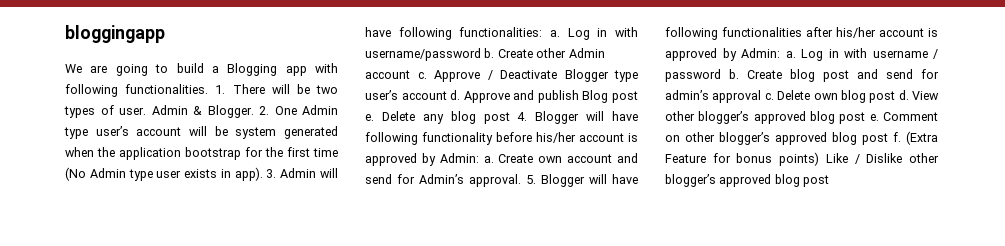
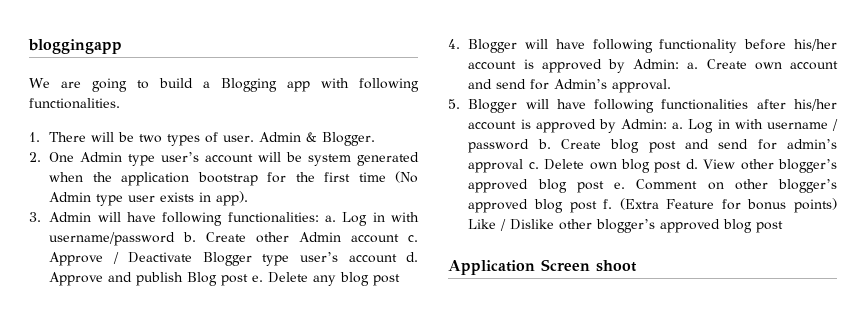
- We are going to build a Blogging app with following functionalities. 1. There will be two types of user.
+ We are going to build a Blogging app with following functionalities.
+ 1. There will be two types of user.
- Admin & Blogger. 2. One Admin type user’s account will be system generated when the application bootstrap for the first time (No Admin type user exists in app). 3. Admin will have following functionalities: a.
+ Admin & Blogger.
+ 2. One Admin type user’s account will be system generated when the application bootstrap for the first time (No Admin type user exists in app).
+ 3. Admin will have following functionalities: a.
- Delete any blog post 4. Blogger will have following functionality before his/her account is approved by Admin: a.
+ Delete any blog post
+ 4. Blogger will have following functionality before his/her account is approved by Admin: a.
- Create own account and send for Admin’s approval. 5. Blogger will have following functionalities after his/her account is approved by Admin: a.
+ Create own account and send for Admin’s approval.
+ 5. Blogger will have following functionalities after his/her account is approved by Admin: a.
+ Application Screen shoot

